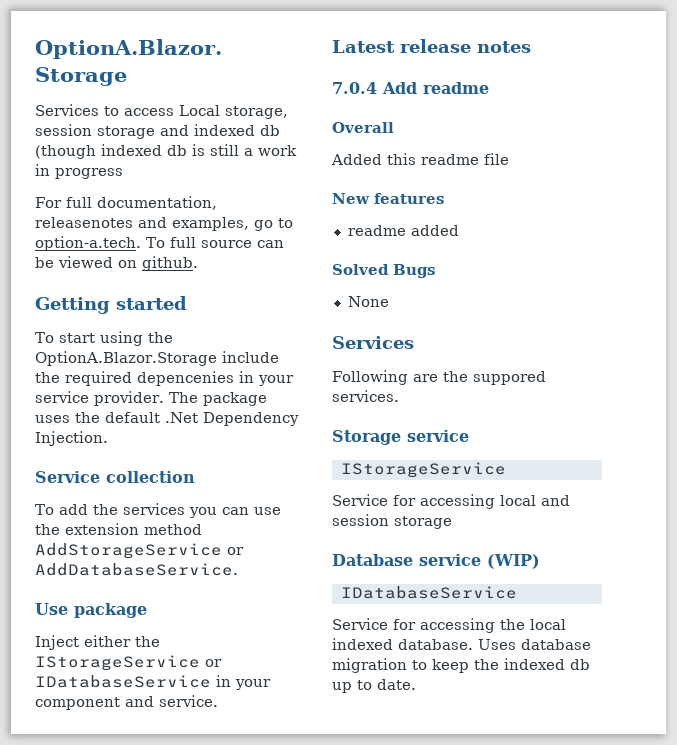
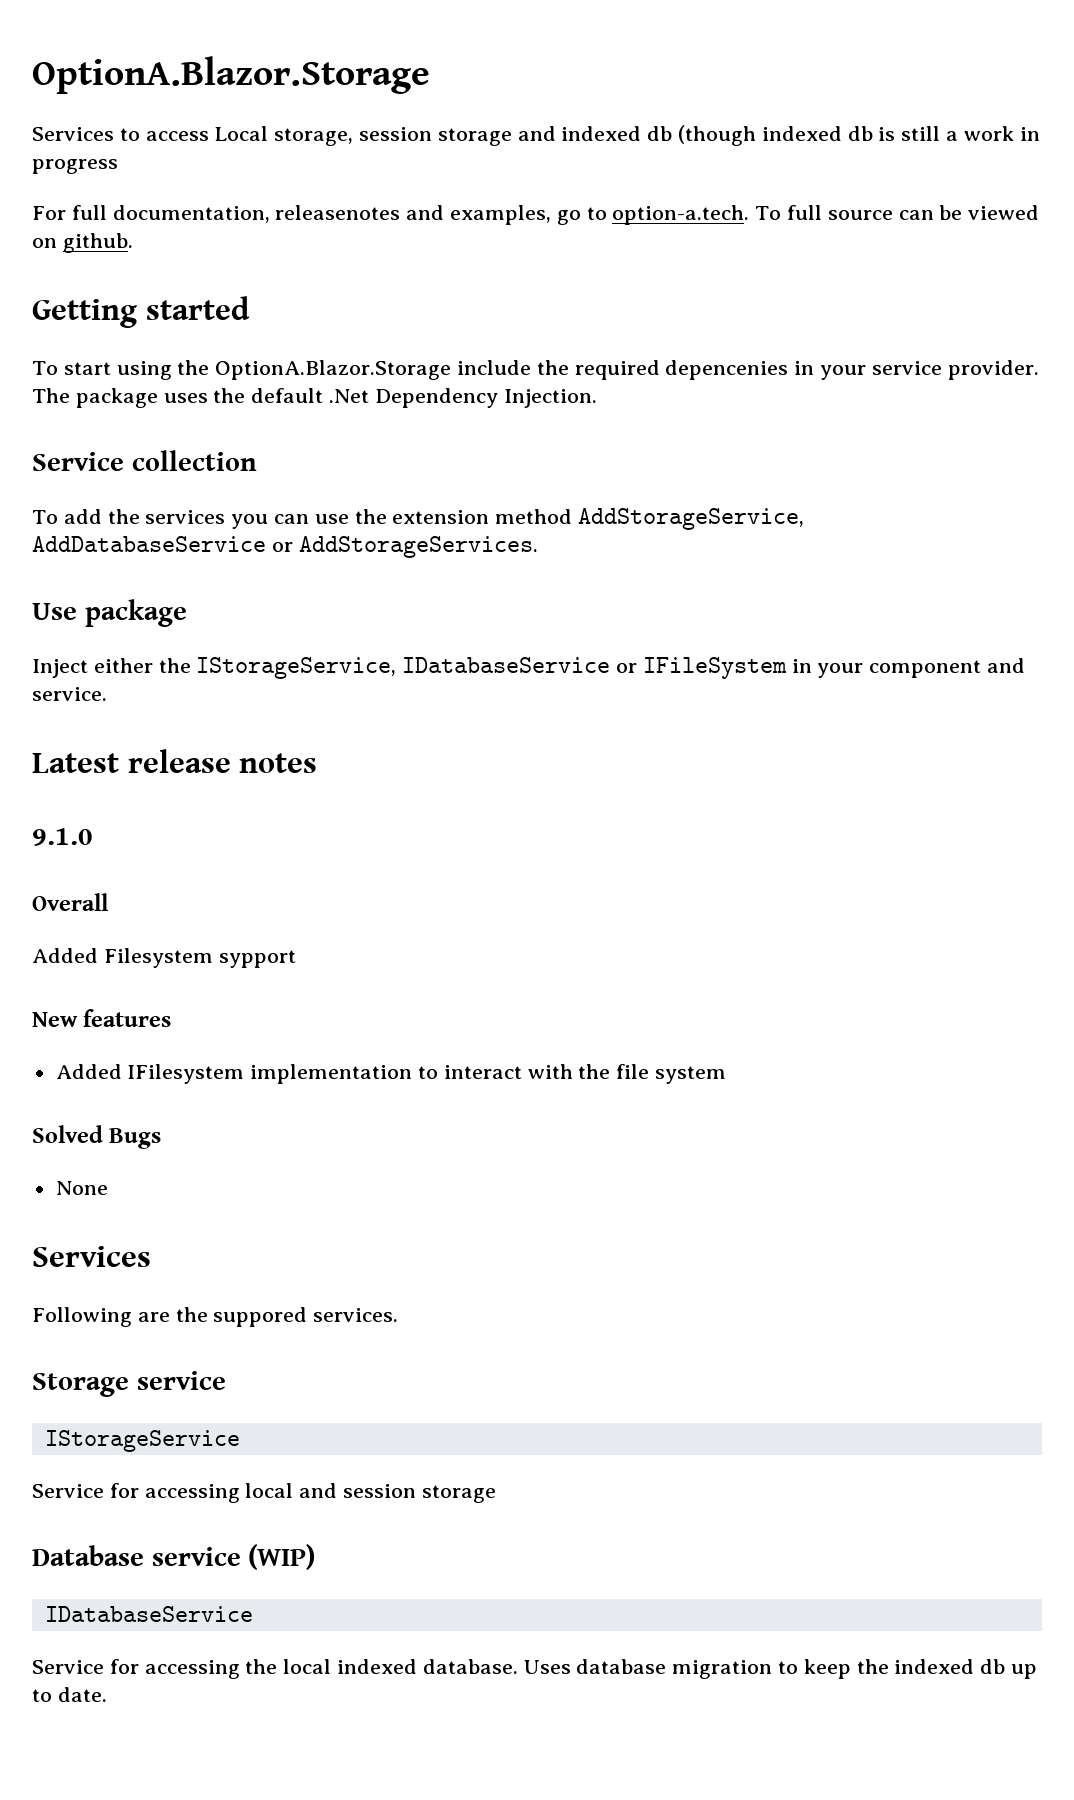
- To add the services you can use the extension method AddStorageService or AddDatabaseService.
+ To add the services you can use the extension method AddStorageService, AddDatabaseService or AddStorageServices.
- Inject either the IStorageService or IDatabaseService in your component and service.
+ Inject either the IStorageService, IDatabaseService or IFileSystem in your component and service.
- 7.0.4 Add readme
+ 9.1.0
- Added this readme file
+ Added Filesystem sypport
- readme added
+ Added IFilesystem implementation to interact with the file system

